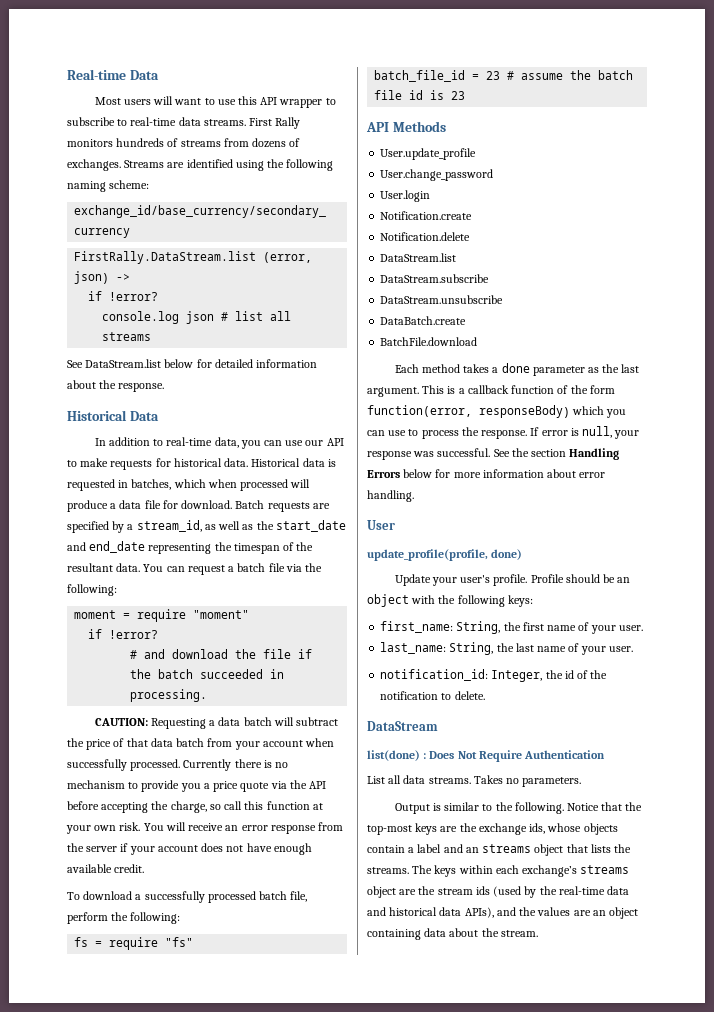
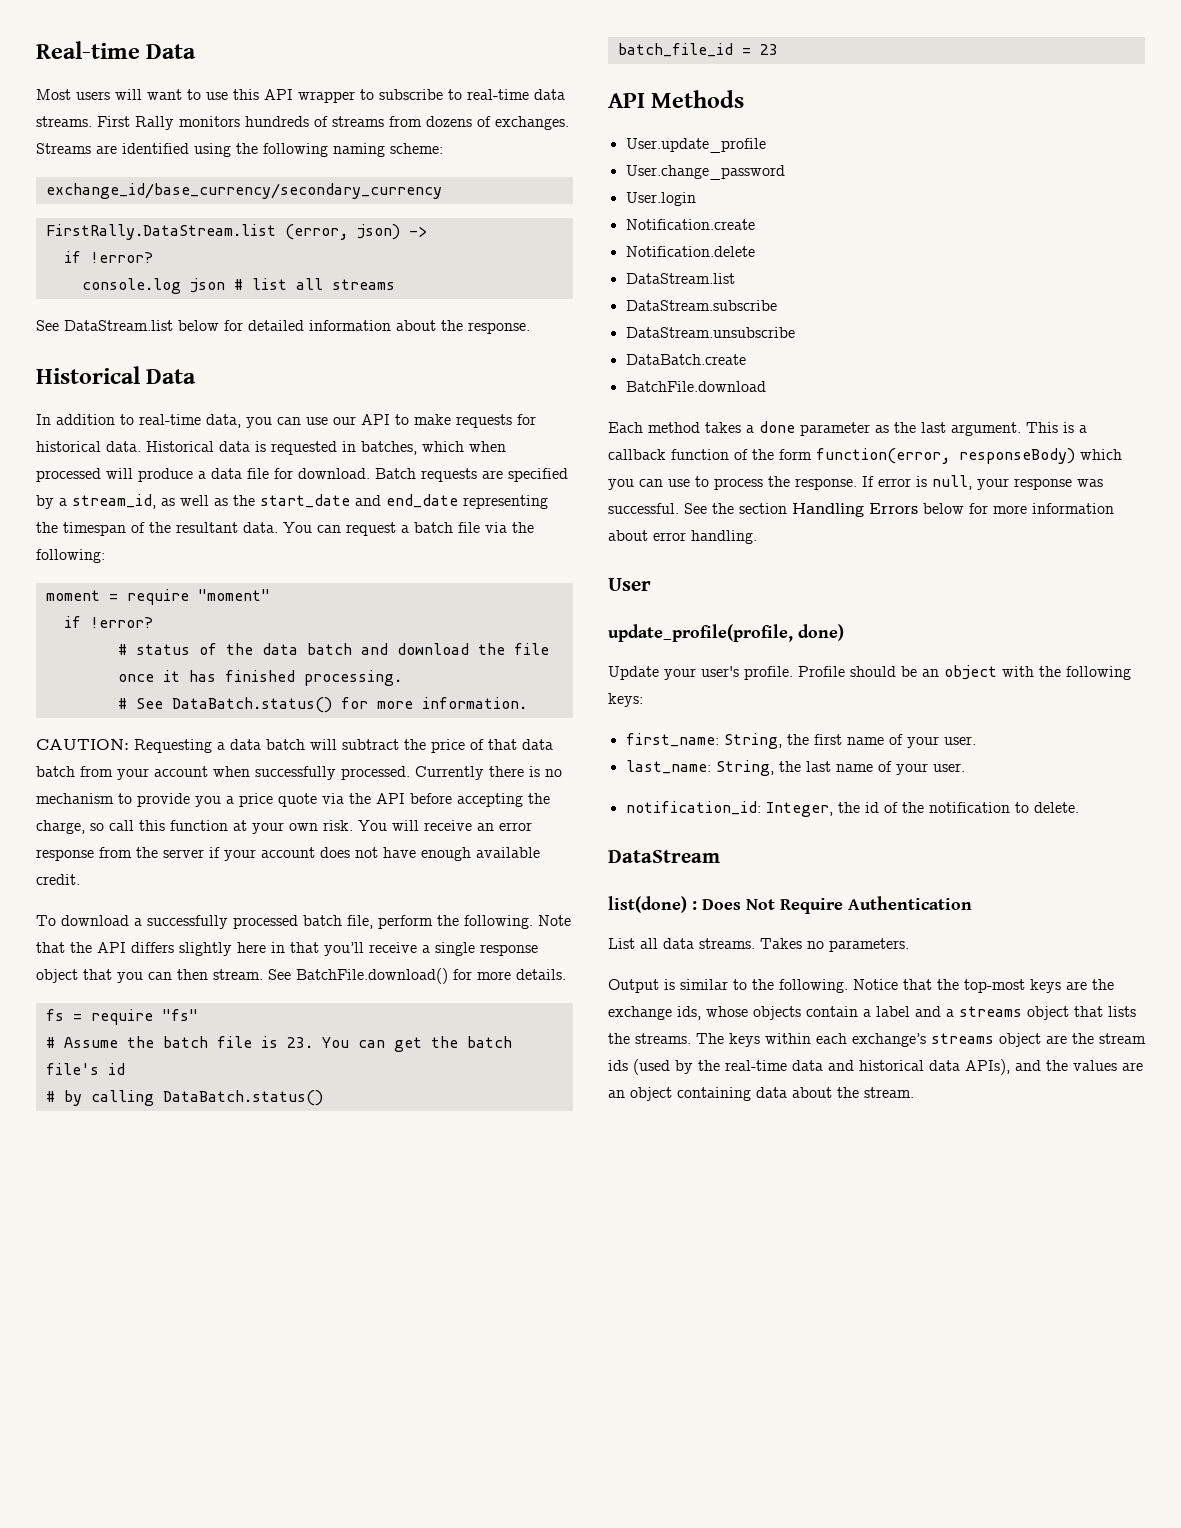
- # and download the file if the batch succeeded in processing.
+ # status of the data batch and download the file once it has finished processing.
+ # See DataBatch.status() for more information.
- To download a successfully processed batch file, perform the following:
+ To download a successfully processed batch file, perform the following. Note that the API differs slightly here in that you’ll receive a single response object that you can then stream. See BatchFile.download() for more details.
  fs = require "fs"
- batch_file_id = 23 # assume the batch file id is 23
+ # Assume the batch file is 23. You can get the batch file's id
+ # by calling DataBatch.status()
+ batch_file_id = 23
- Notice that the top-most keys are the exchange ids, whose objects contain a label and an streams object that lists the streams.
+ Notice that the top-most keys are the exchange ids, whose objects contain a label and a streams object that lists the streams.

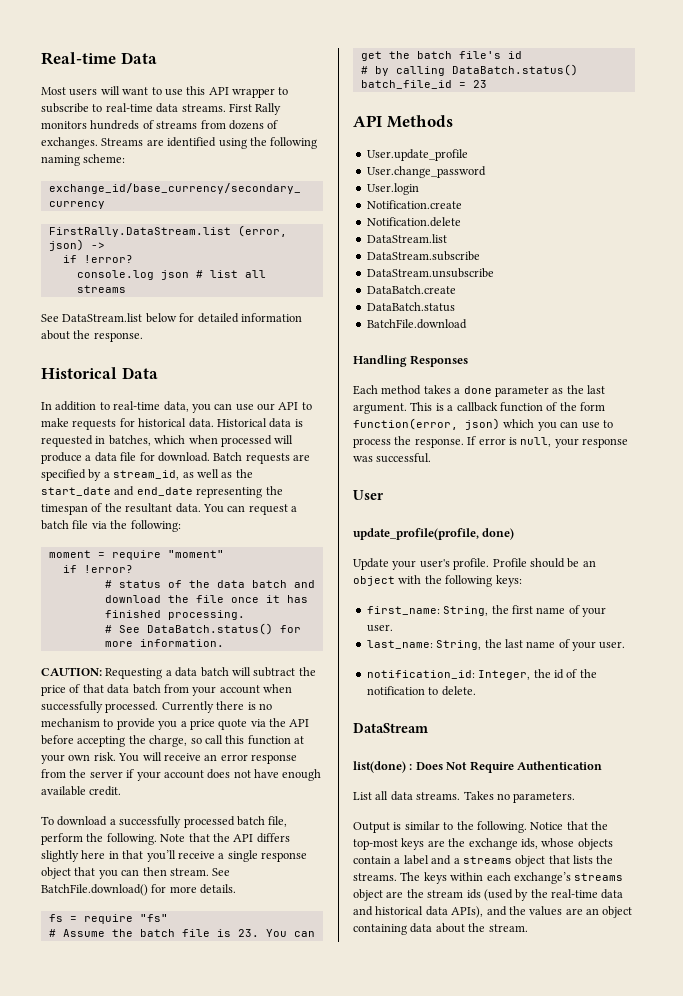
+ DataBatch.status
+ Handling Responses
- This is a callback function of the form function(error, responseBody) which you can use to process the response.
+ This is a callback function of the form function(error, json) which you can use to process the response.
- See the section Handling Errors below for more information about error handling.

